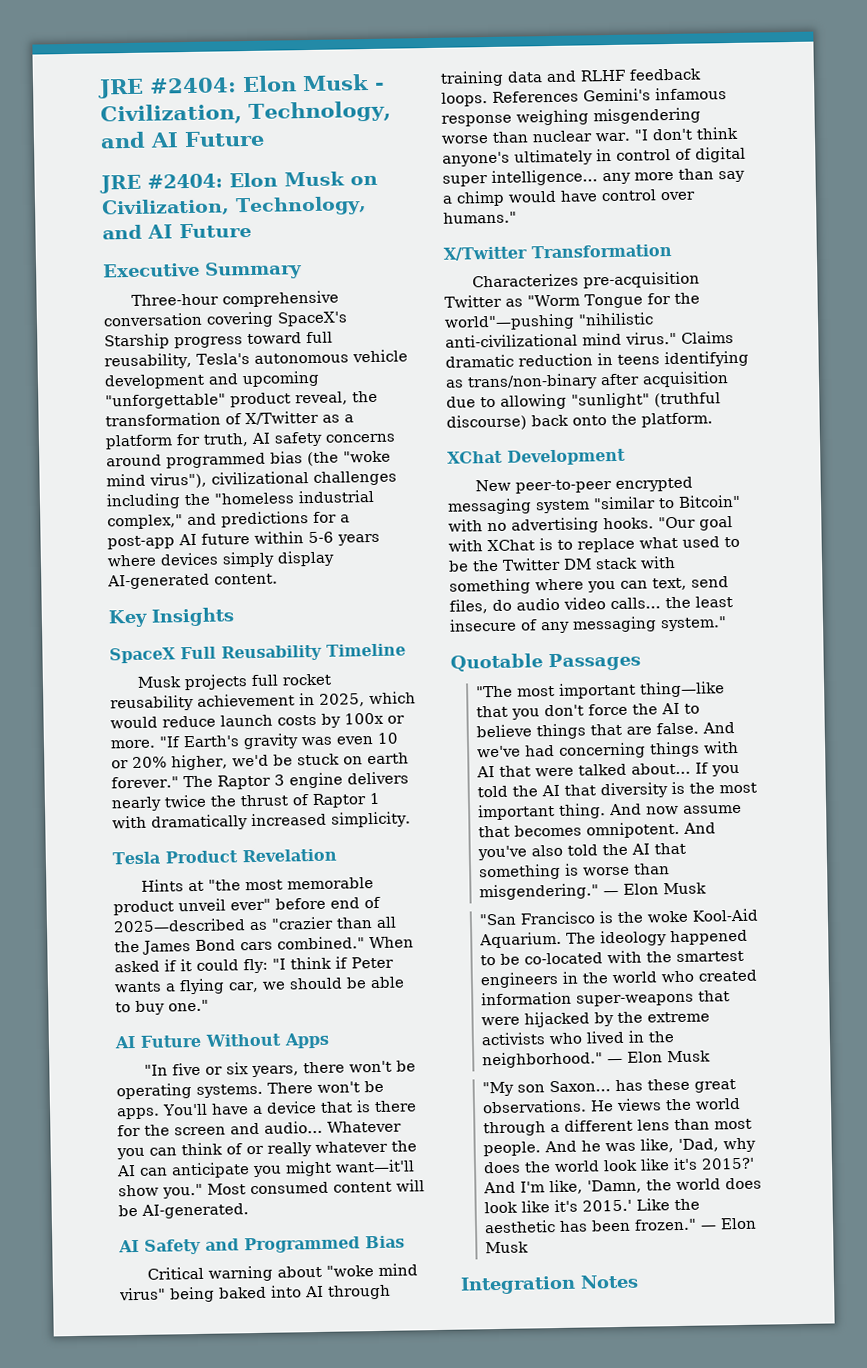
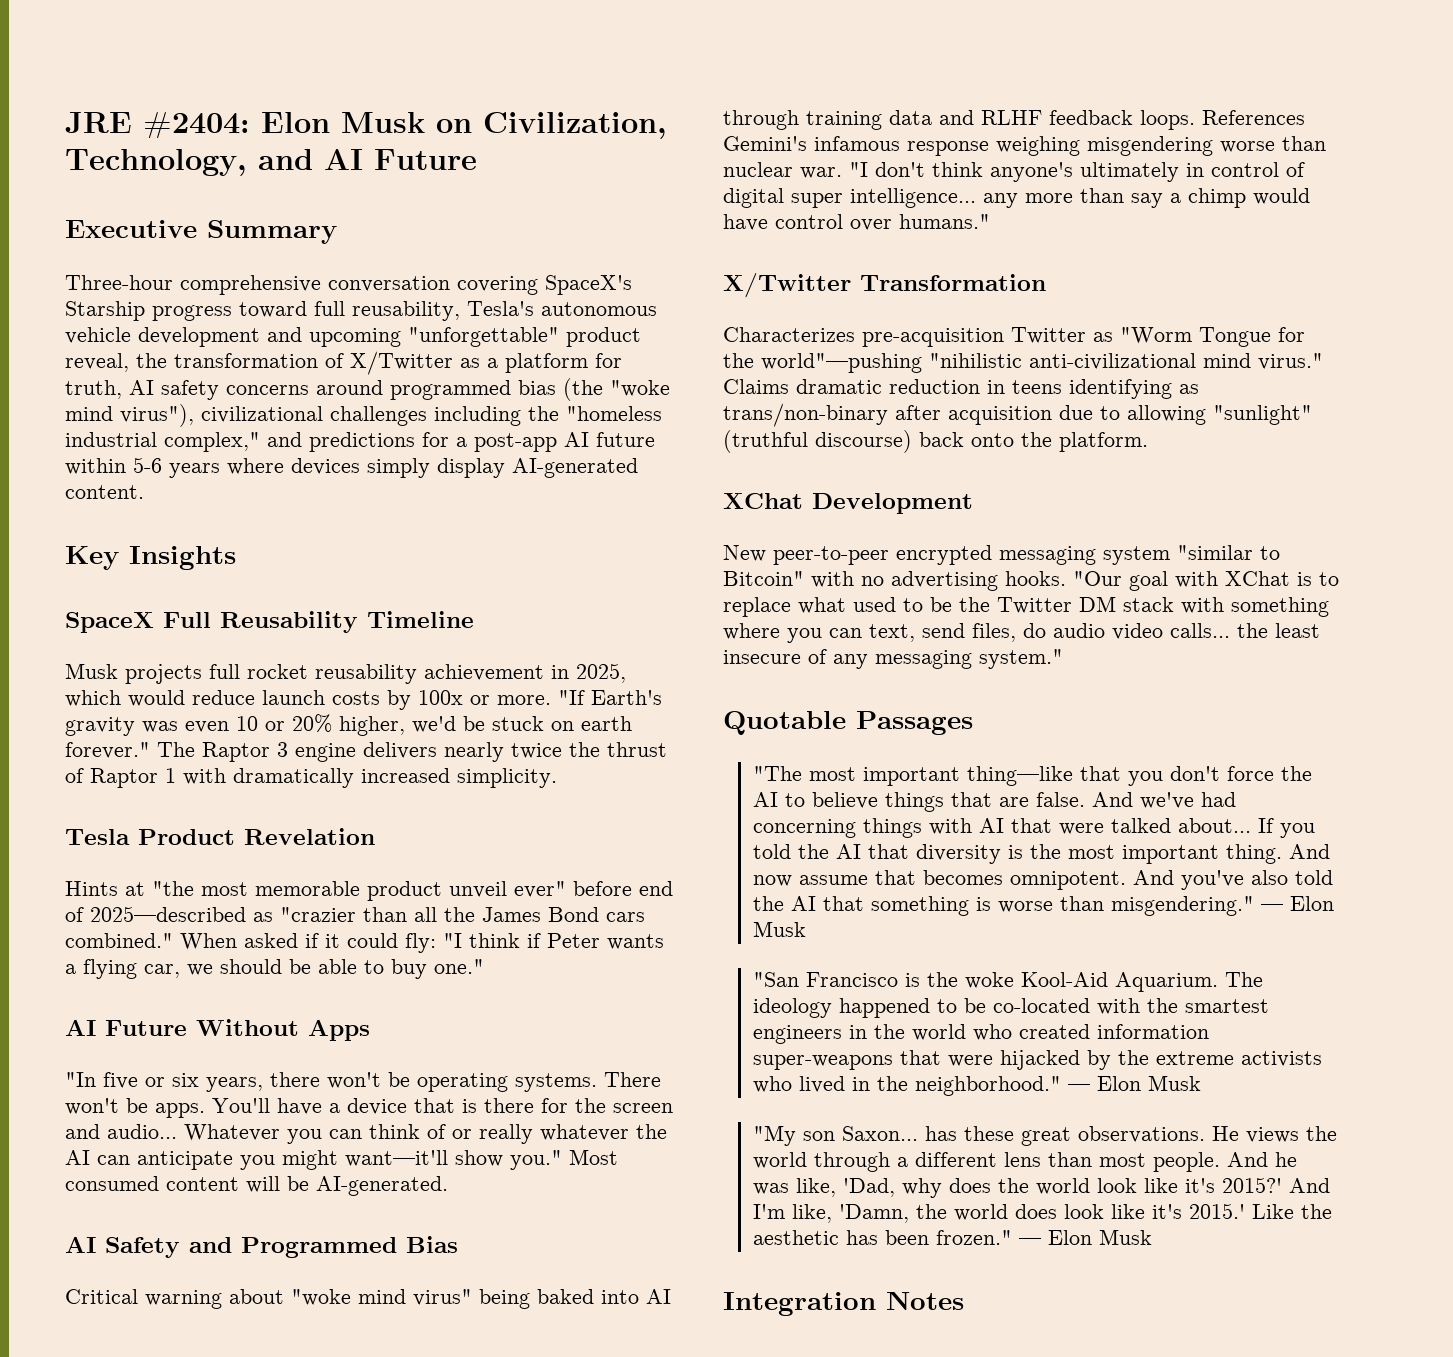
- JRE #2404: Elon Musk - Civilization, Technology, and AI Future

